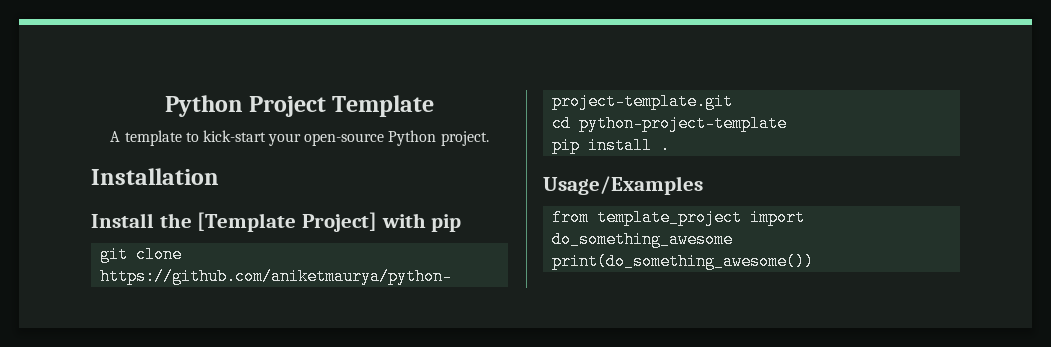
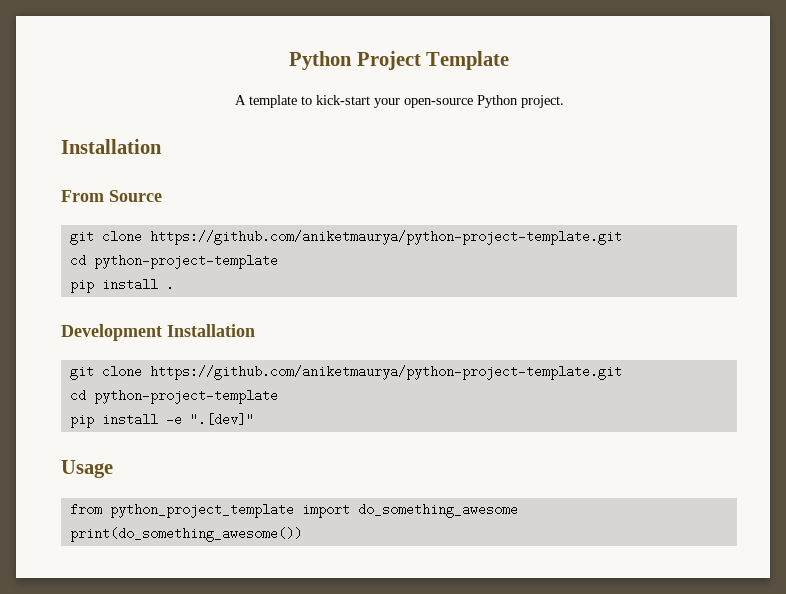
- Install the [Template Project] with pip
+ From Source
- Usage/Examples
+ Development Installation
+ git clone https://github.com/aniketmaurya/python-project-template.git
+ cd python-project-template
+ pip install -e ".[dev]"
+ Usage
- from template_project import do_something_awesome
+ from python_project_template import do_something_awesome

